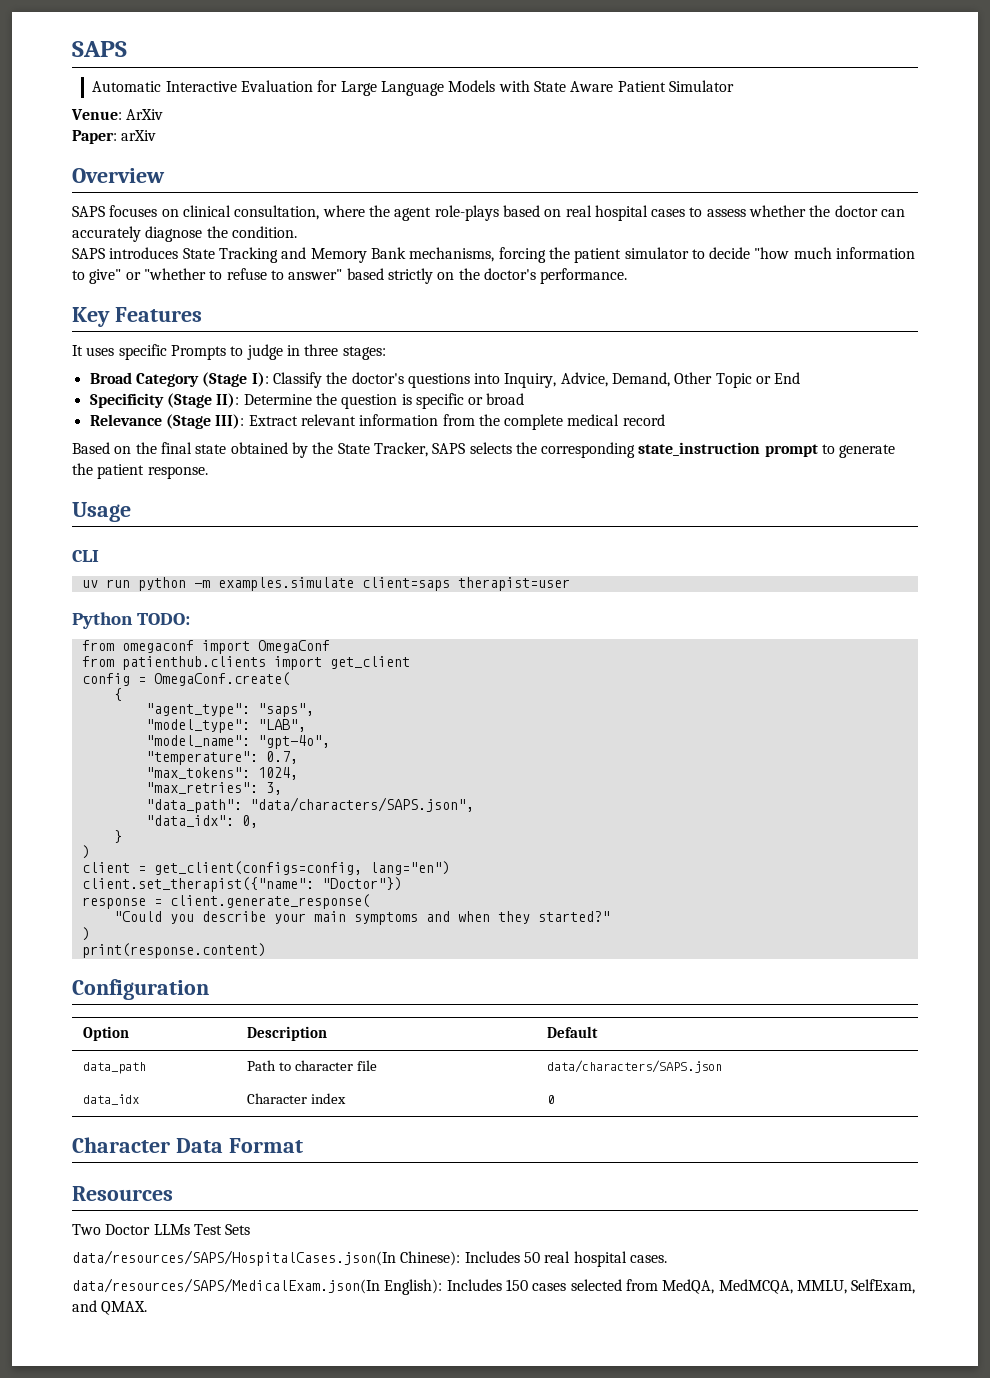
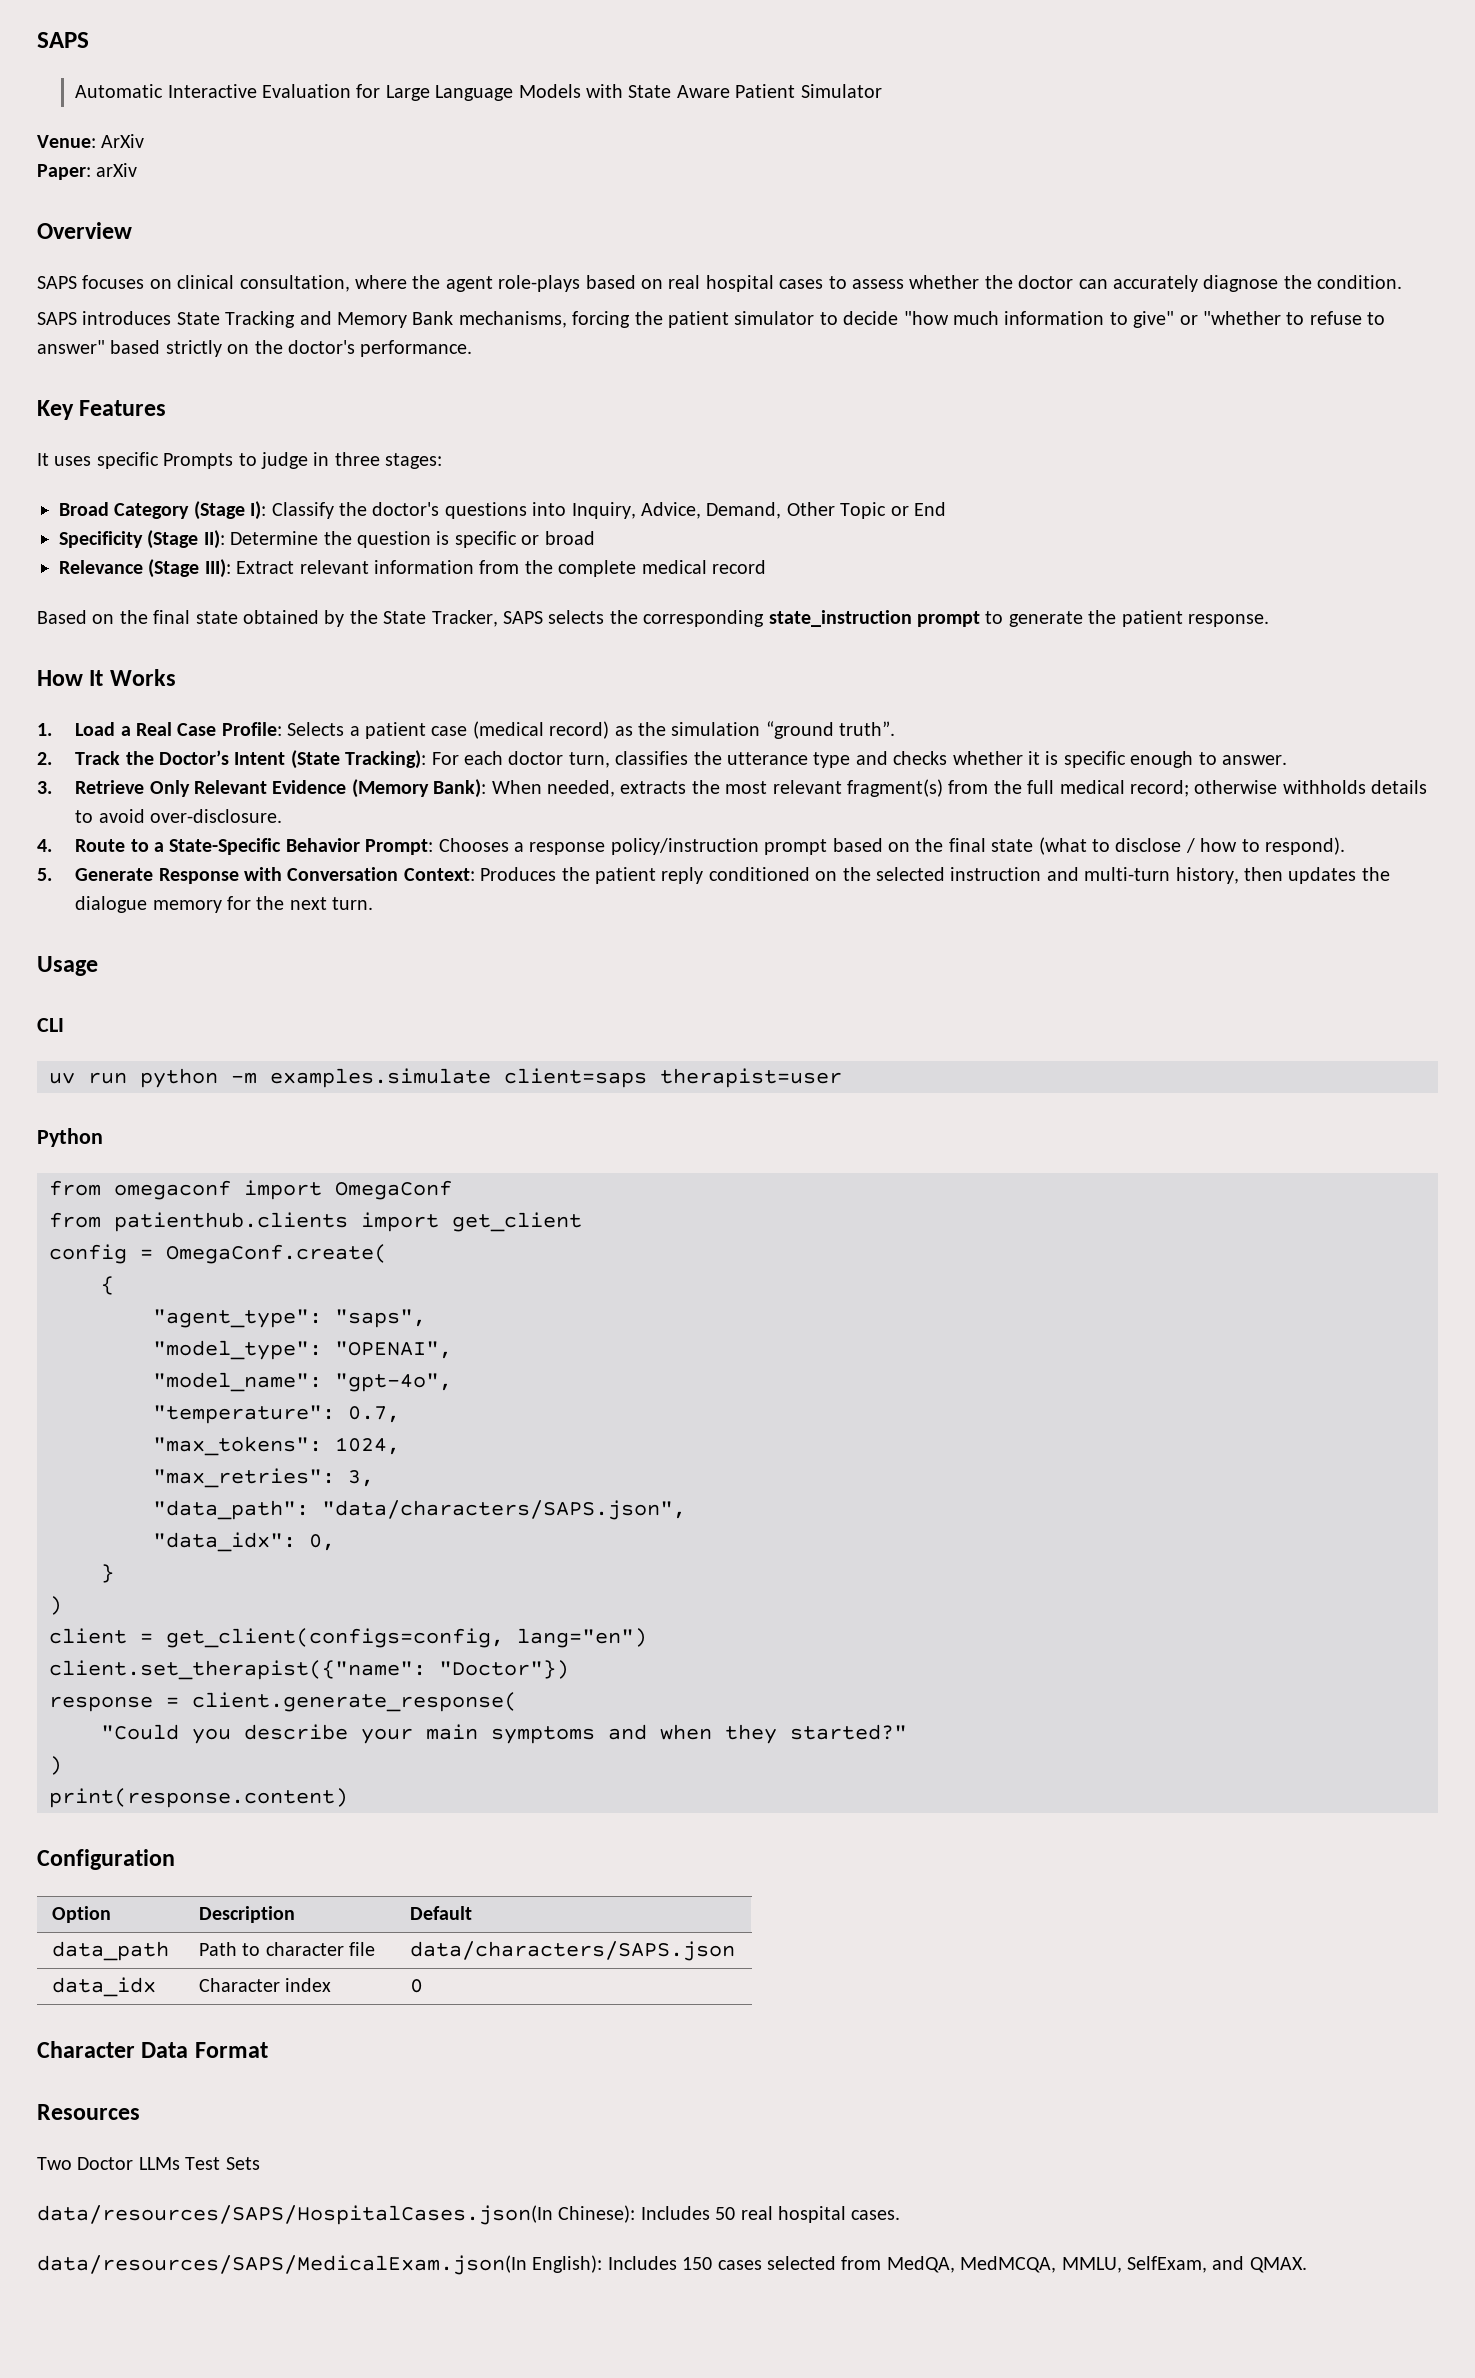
+ How It Works
+ 1. Load a Real Case Profile: Selects a patient case (medical record) as the simulation “ground truth”.
+ 2. Track the Doctor’s Intent (State Tracking): For each doctor turn, classifies the utterance type and checks whether it is specific enough to answer.
+ 3. Retrieve Only Relevant Evidence (Memory Bank): When needed, extracts the most relevant fragment(s) from the full medical record; otherwise withholds details to avoid over-disclosure.
+ 4. Route to a State-Specific Behavior Prompt: Chooses a response policy/instruction prompt based on the final state (what to disclose / how to respond).
+ 5. Generate Response with Conversation Context: Produces the patient reply conditioned on the selected instruction and multi-turn history, then updates the dialogue memory for the next turn.
- Python TODO:
+ Python
- "model_type": "LAB",
+ "model_type": "OPENAI",

